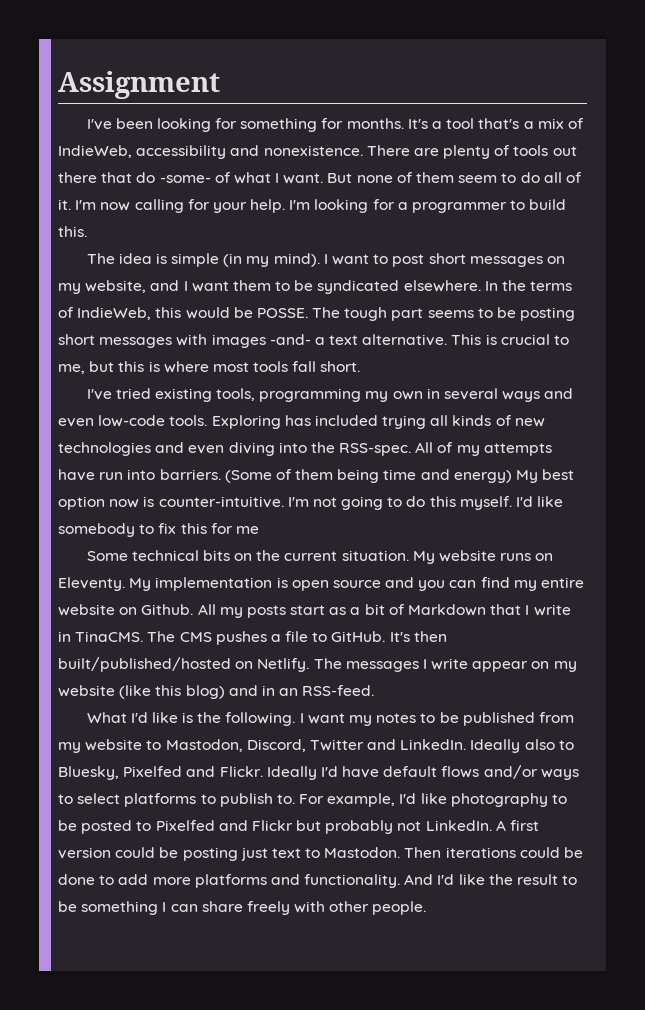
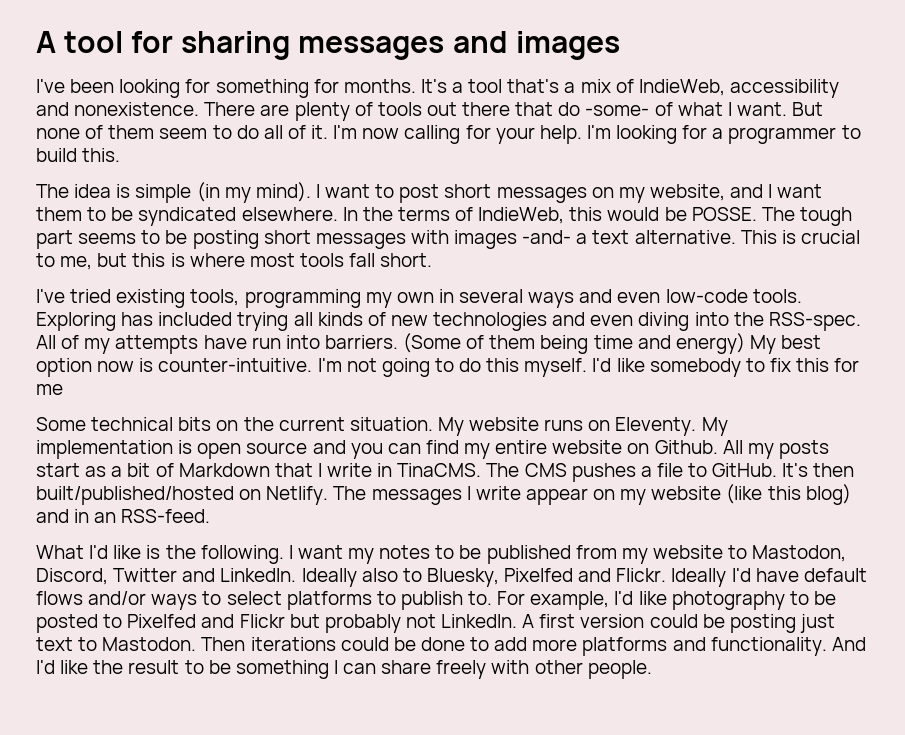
- Assignment
+ A tool for sharing messages and images

